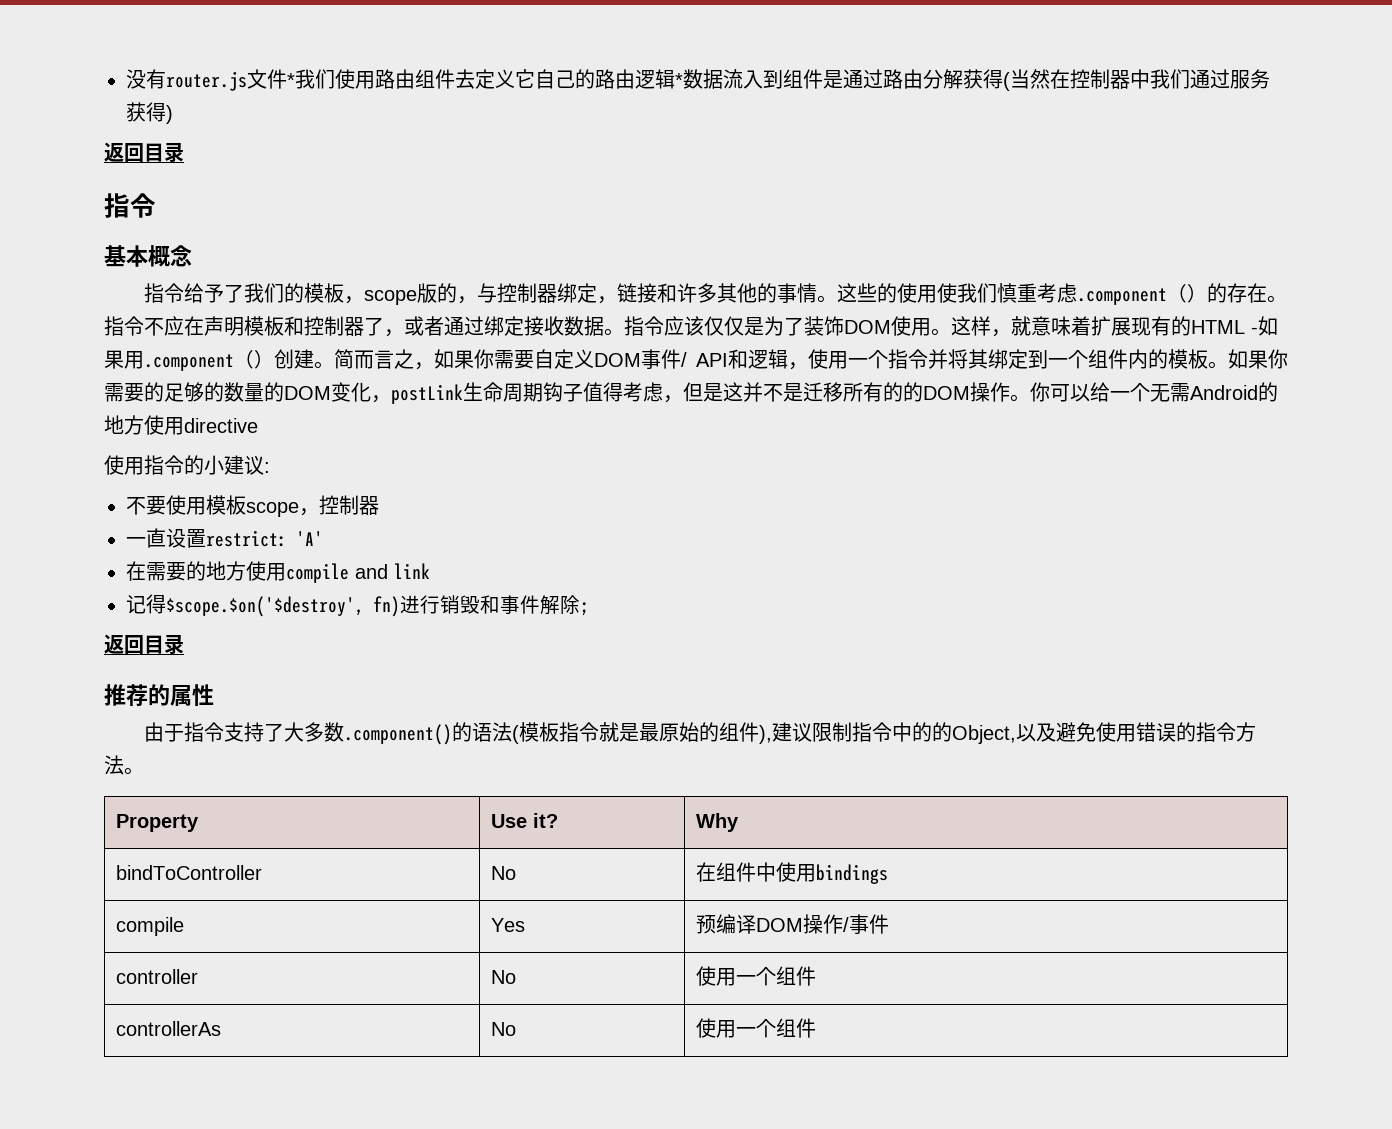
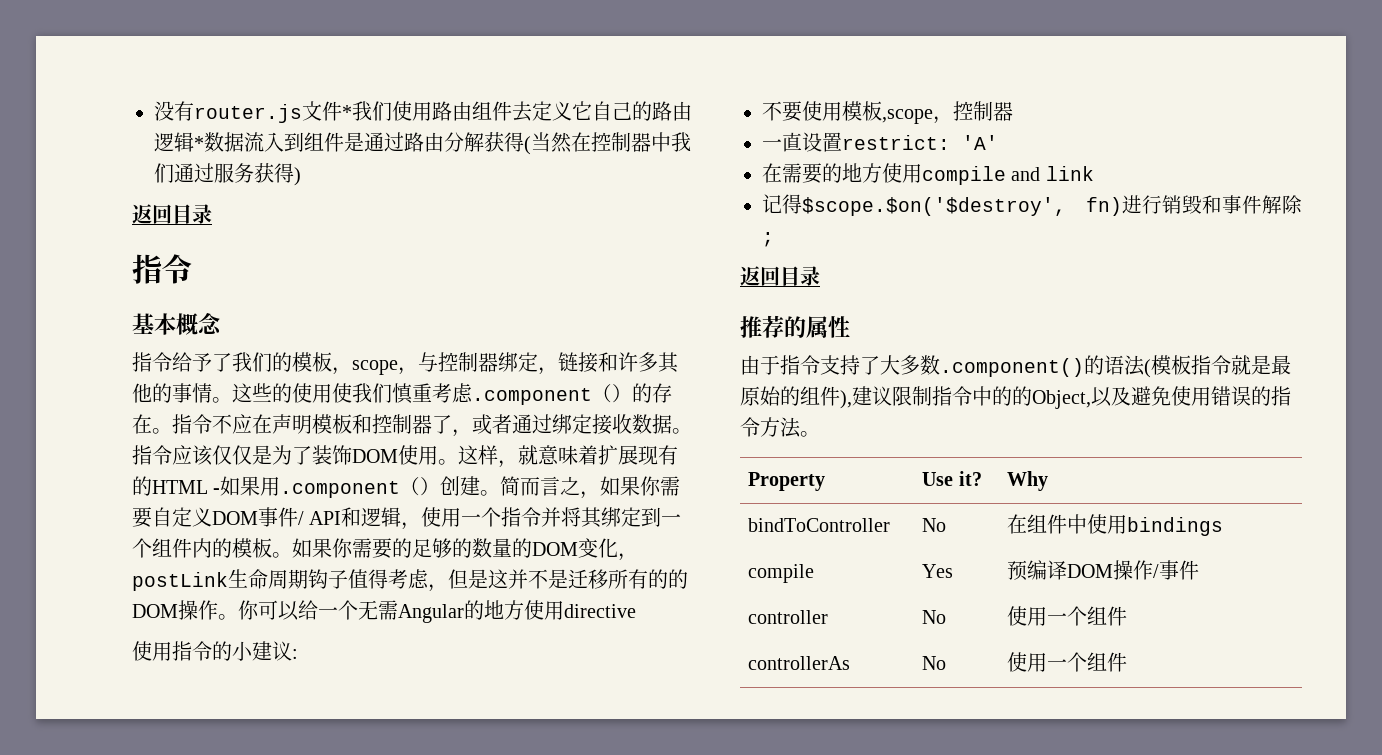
- 指令给予了我们的模板，scope版的，与控制器绑定，链接和许多其他的事情。
+ 指令给予了我们的模板，scope，与控制器绑定，链接和许多其他的事情。
- 你可以给一个无需Android的地方使用directive
+ 你可以给一个无需Angular的地方使用directive
- 不要使用模板scope，控制器
+ 不要使用模板,scope，控制器

